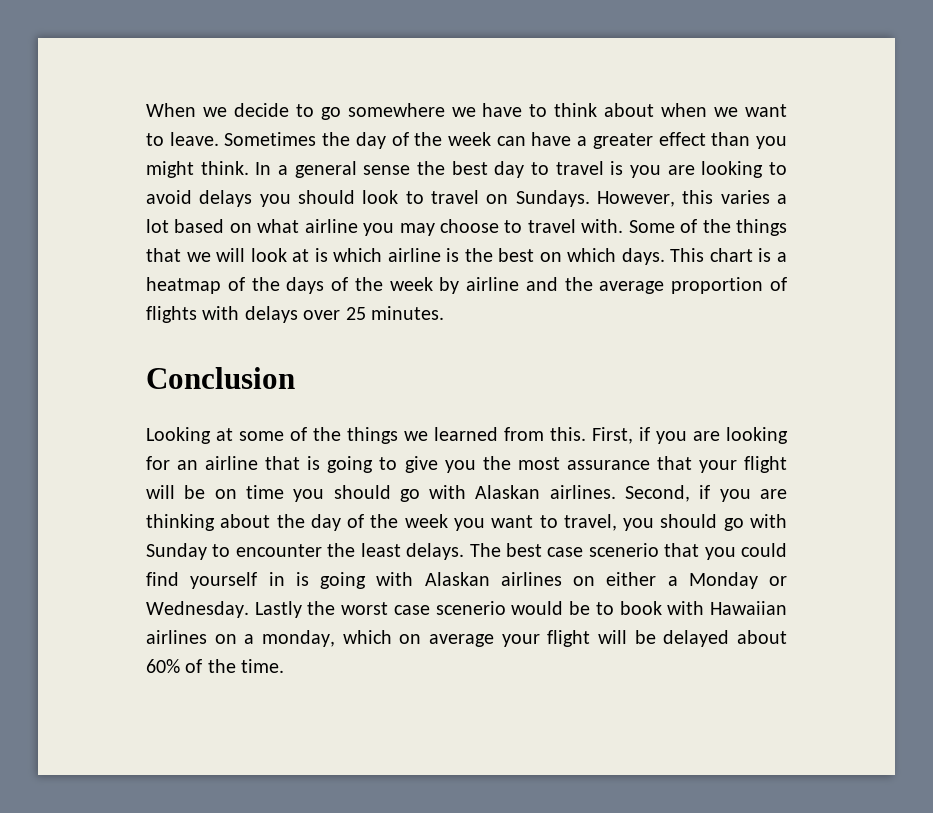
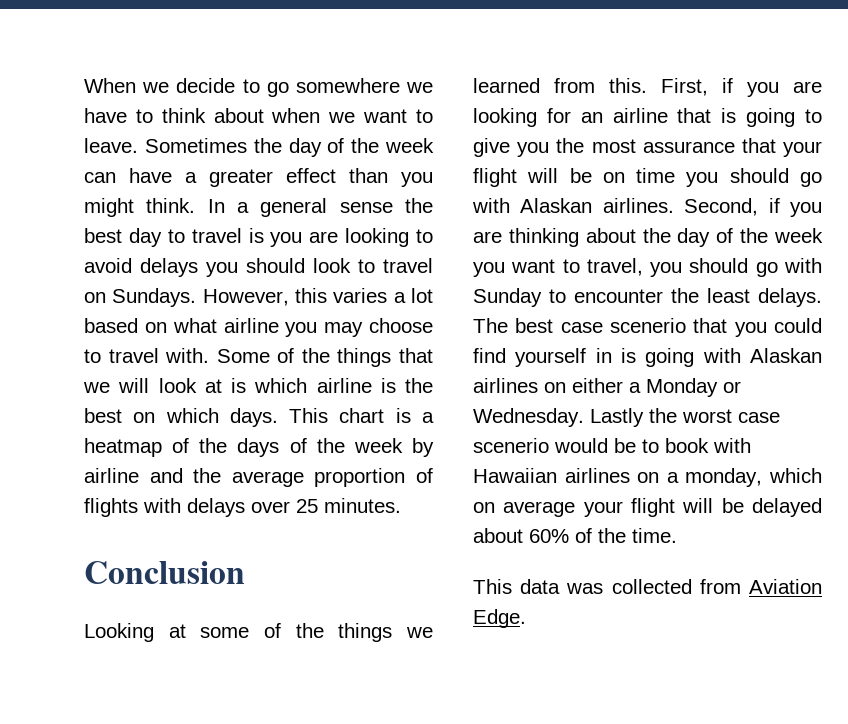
+ This data was collected from Aviation Edge.

